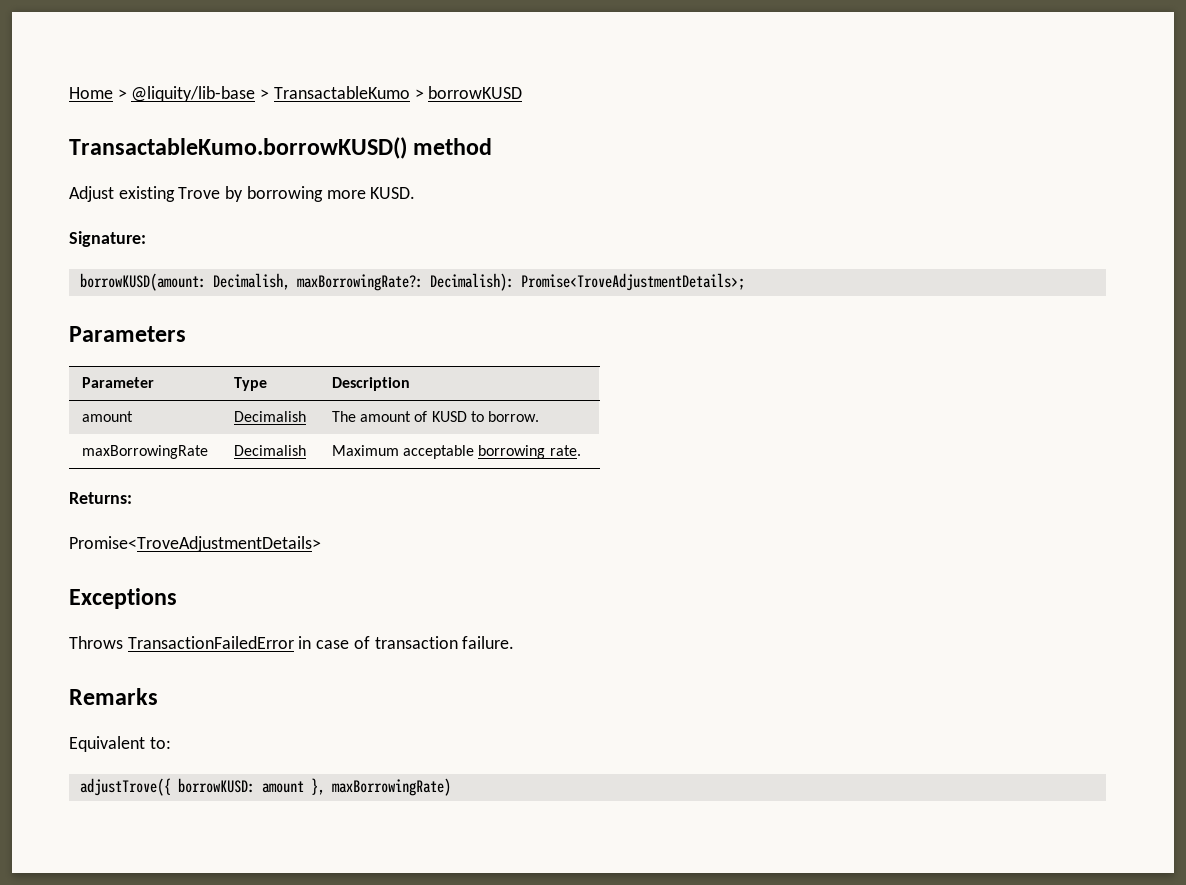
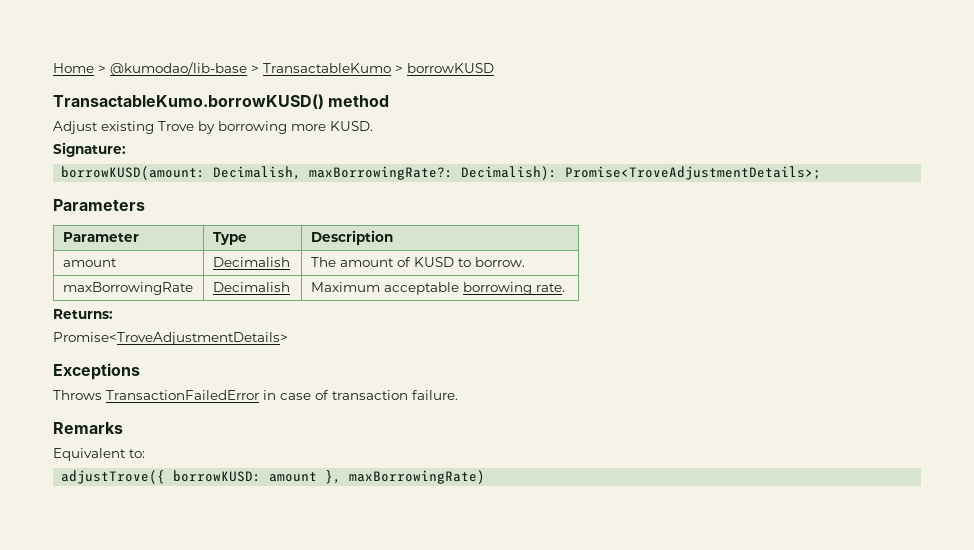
- Home > @liquity/lib-base > TransactableKumo > borrowKUSD
+ Home > @kumodao/lib-base > TransactableKumo > borrowKUSD

